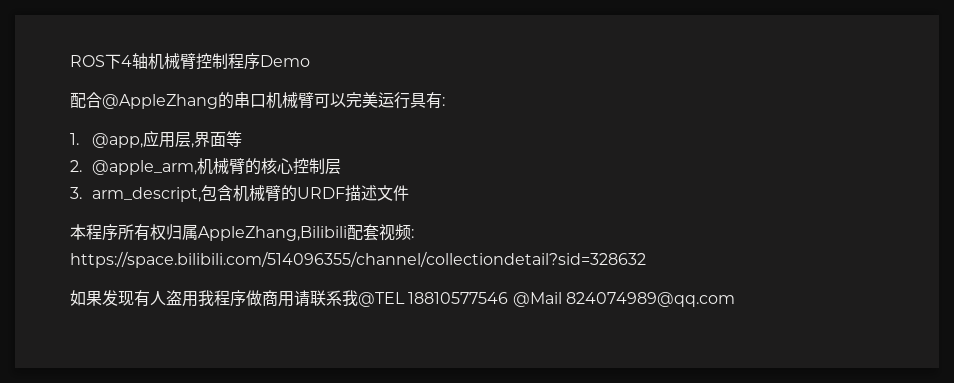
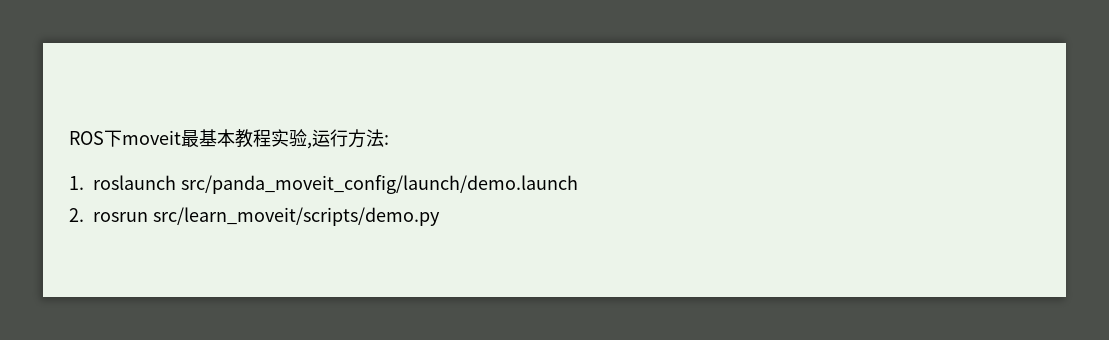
- ROS下4轴机械臂控制程序Demo
- 配合@AppleZhang的串口机械臂可以完美运行具有:
- 1. @app,应用层,界面等
- 2. @apple_arm,机械臂的核心控制层
- 3. arm_descript,包含机械臂的URDF描述文件
- 本程序所有权归属AppleZhang,Bilibili配套视频: https://space.bilibili.com/514096355/channel/collectiondetail?sid=328632
- 如果发现有人盗用我程序做商用请联系我@TEL 18810577546 @Mail 824074989@qq.com
+ ROS下moveit最基本教程实验,运行方法:
+ 1. roslaunch src/panda_moveit_config/launch/demo.launch
+ 2. rosrun src/learn_moveit/scripts/demo.py

